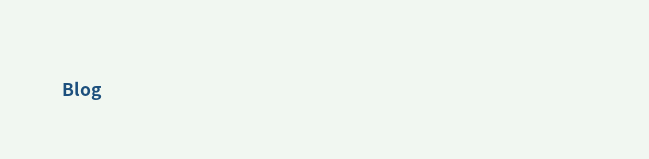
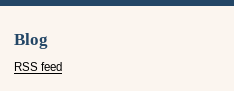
+ RSS feed

